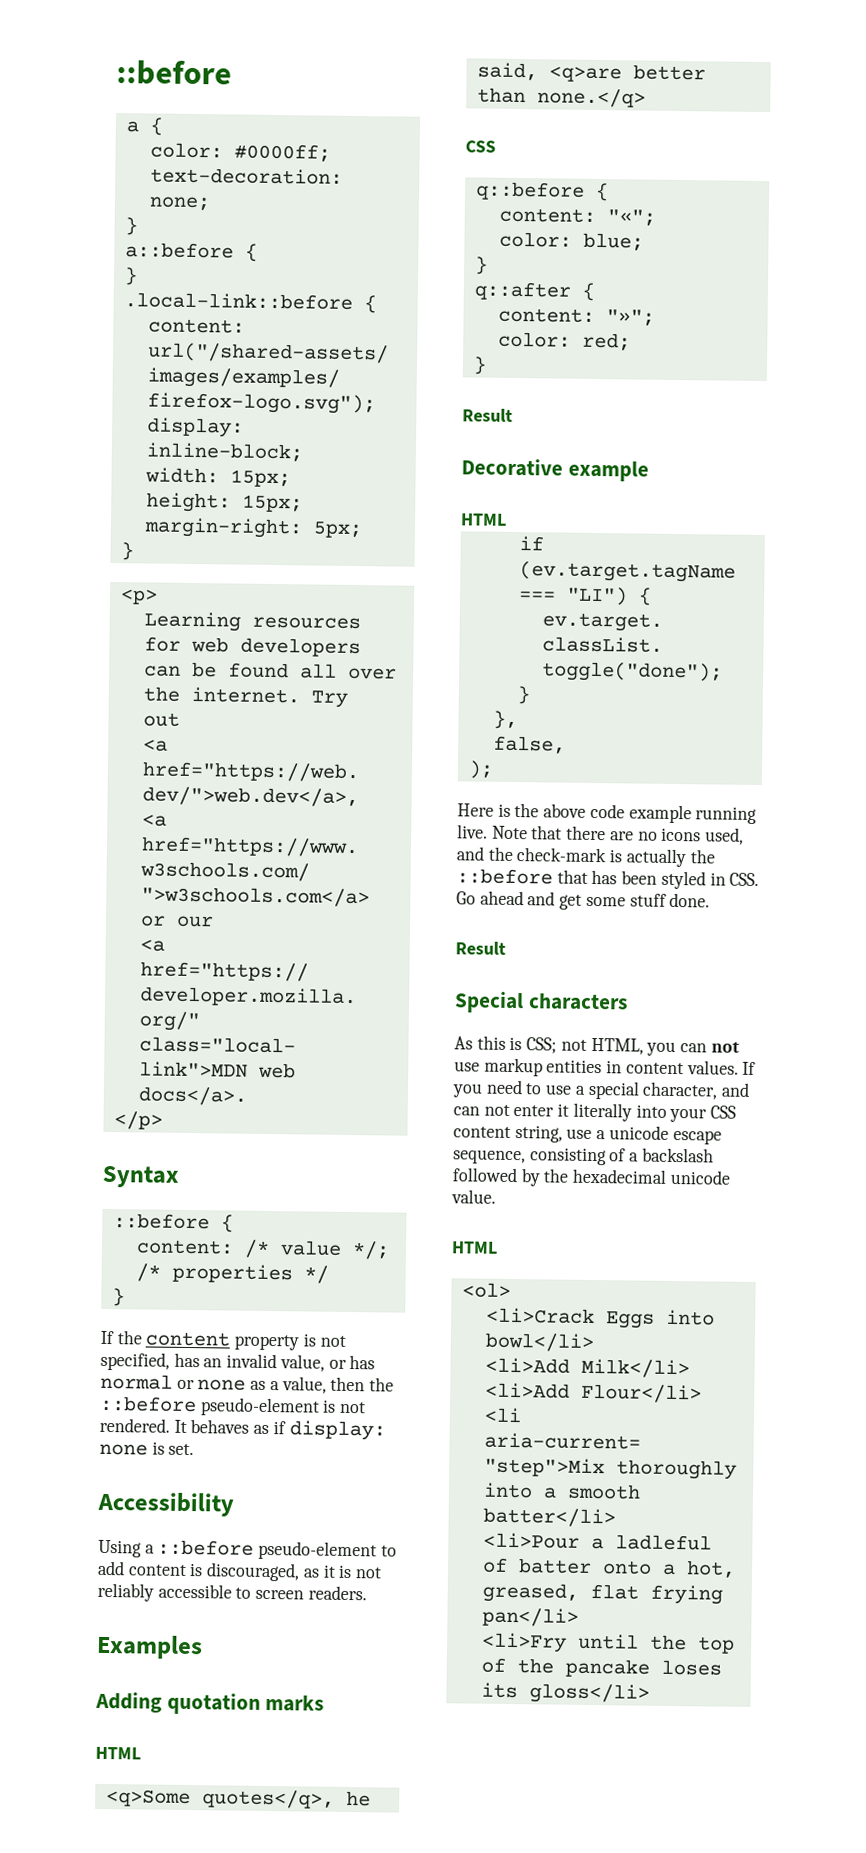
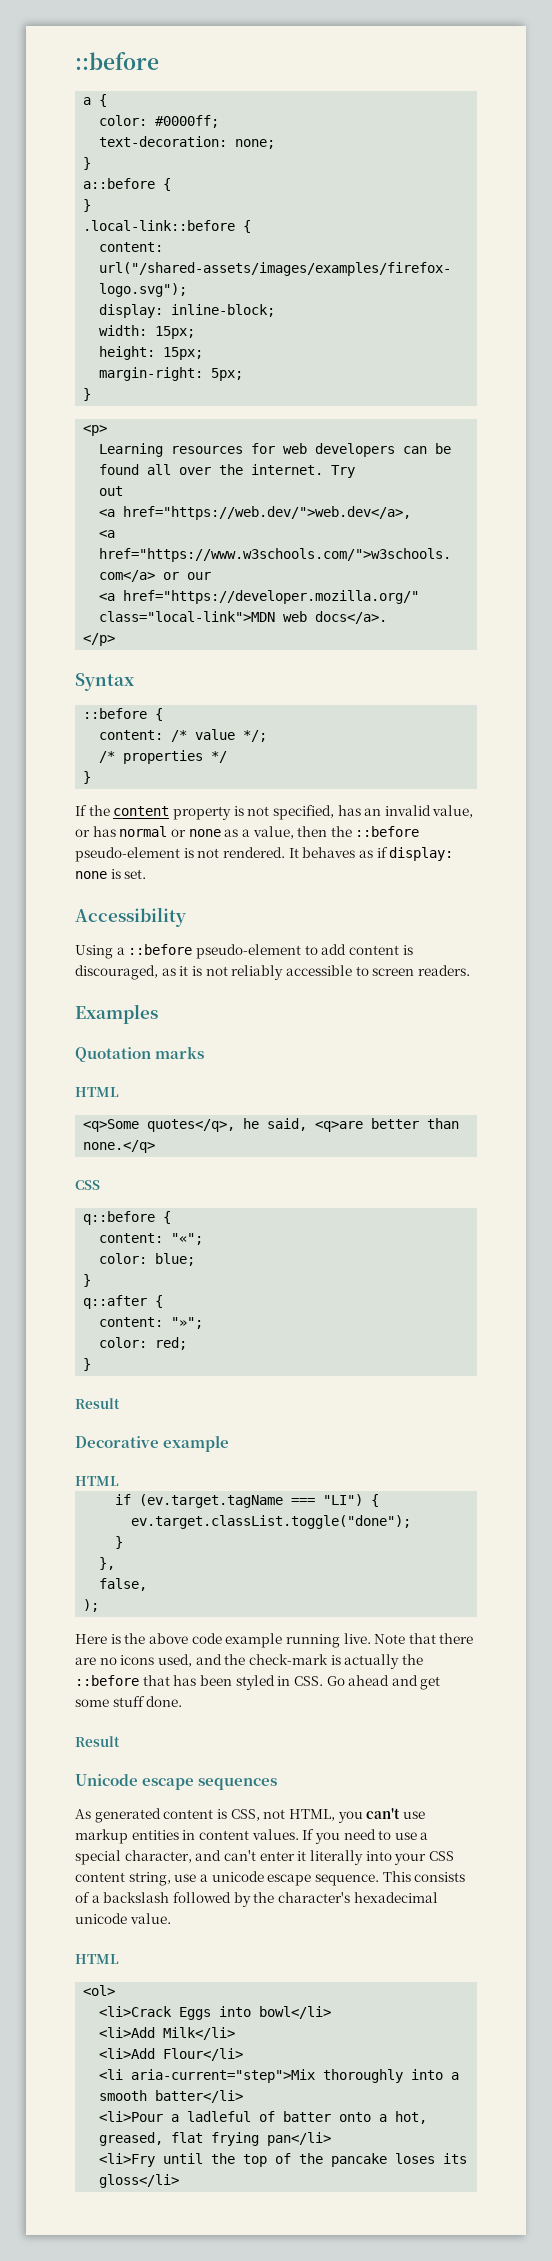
- Adding quotation marks
+ Quotation marks
- Special characters
- As this is CSS; not HTML, you can not use markup entities in content values.
+ Unicode escape sequences
+ As generated content is CSS, not HTML, you can't use markup entities in content values.
- If you need to use a special character, and can not enter it literally into your CSS content string, use a unicode escape sequence, consisting of a backslash followed by the hexadecimal unicode value.
+ If you need to use a special character, and can't enter it literally into your CSS content string, use a unicode escape sequence. This consists of a backslash followed by the character's hexadecimal unicode value.

